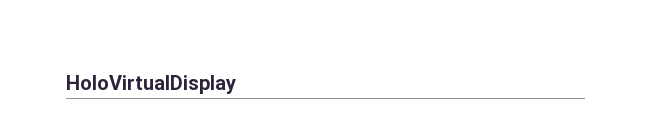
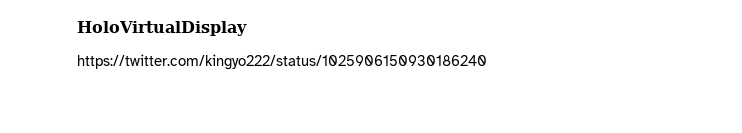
+ https://twitter.com/kingyo222/status/1025906150930186240

